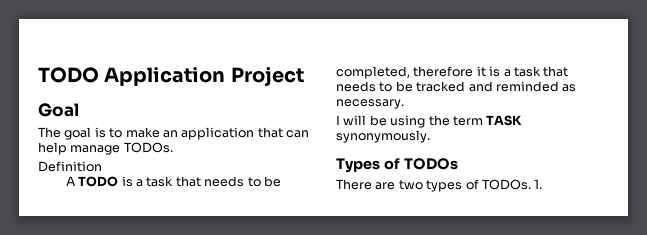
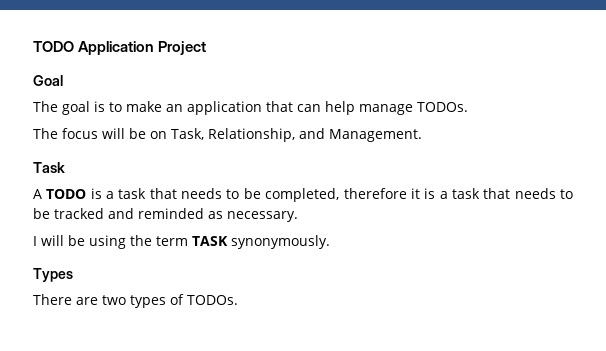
- Definition
+ The focus will be on Task, Relationship, and Management.
+ Task
- Types of TODOs
+ Types
- 1.

